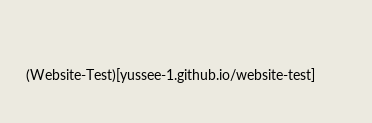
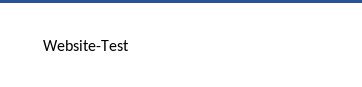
- (Website-Test)[yussee-1.github.io/website-test]
+ Website-Test

